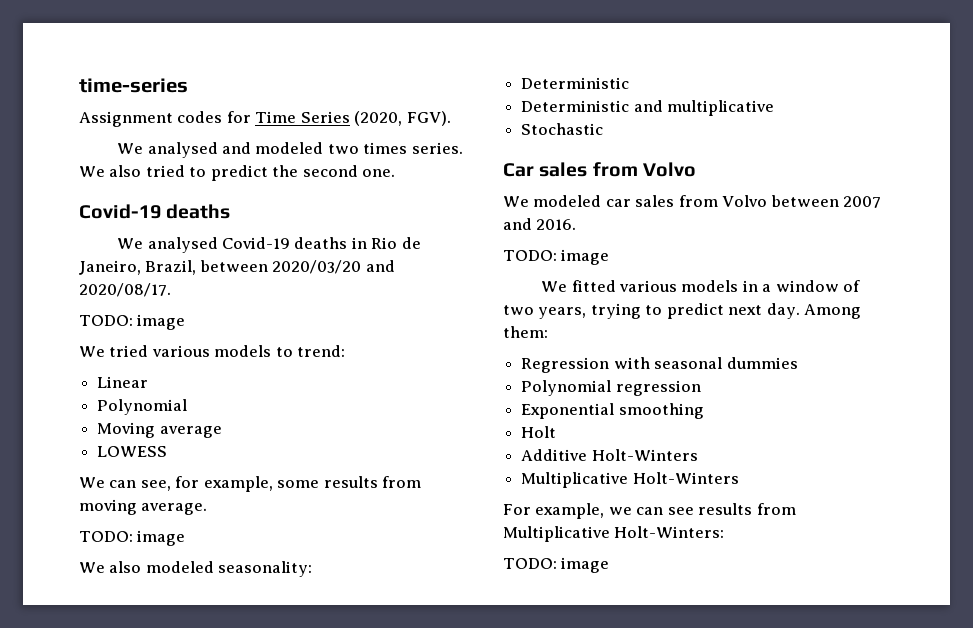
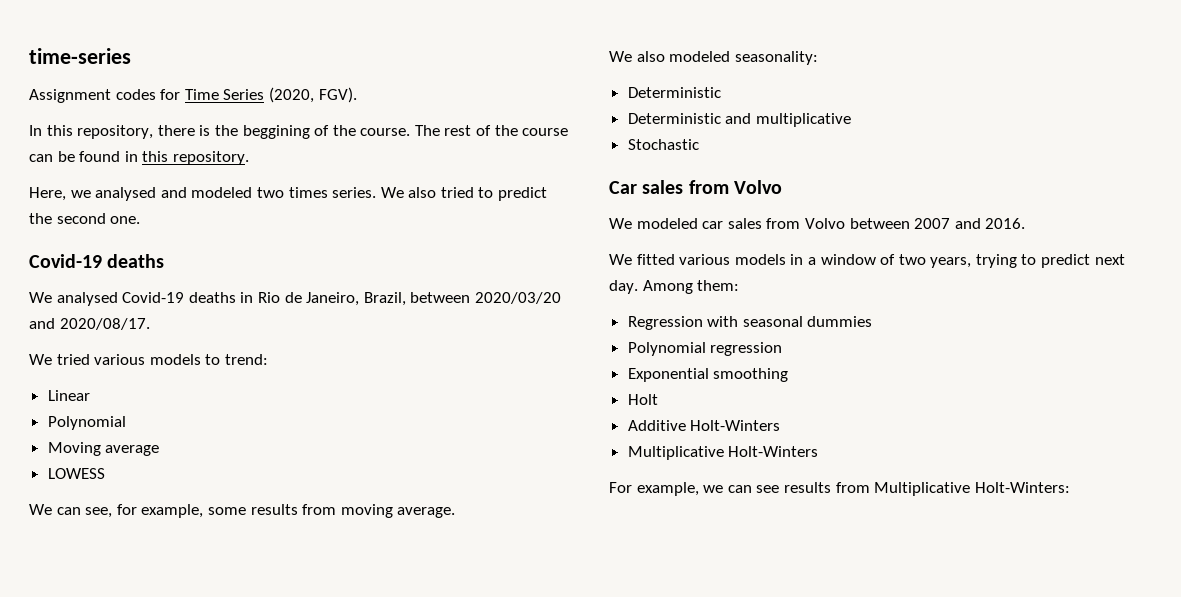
- We analysed and modeled two times series.
+ In this repository, there is the beggining of the course. The rest of the course can be found in this repository.
+ Here, we analysed and modeled two times series.
  We analysed Covid-19 deaths in Rio de Janeiro, Brazil, between 2020/03/20 and 2020/08/17.
- TODO: image
  We can see, for example, some results from moving average.
- TODO: image
  We modeled car sales from Volvo between 2007 and 2016.
- TODO: image
  For example, we can see results from Multiplicative Holt-Winters:
- TODO: image

